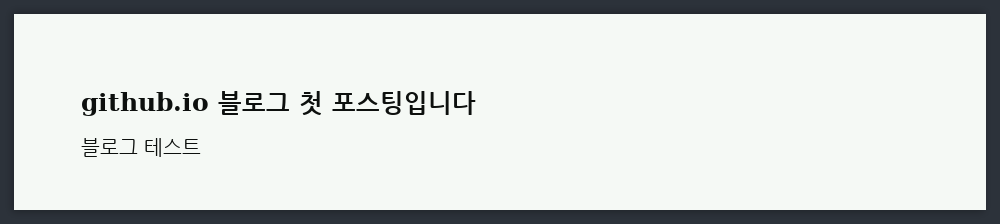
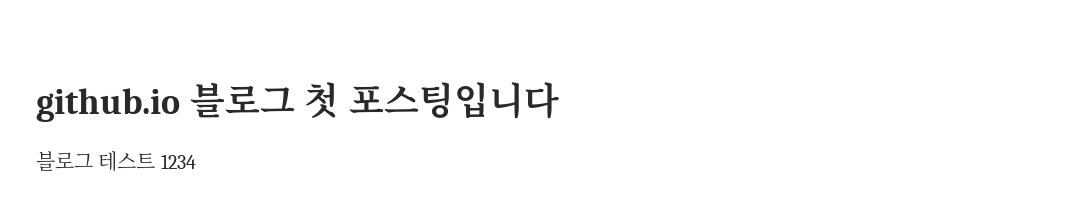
- 블로그 테스트
+ 블로그 테스트 1234

